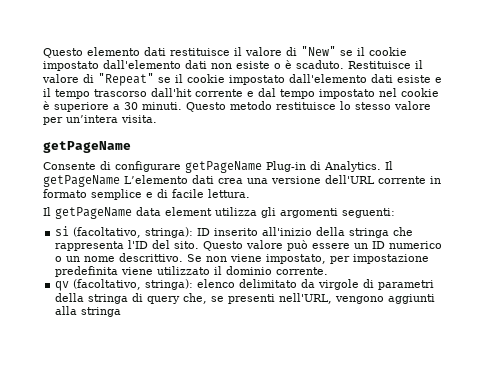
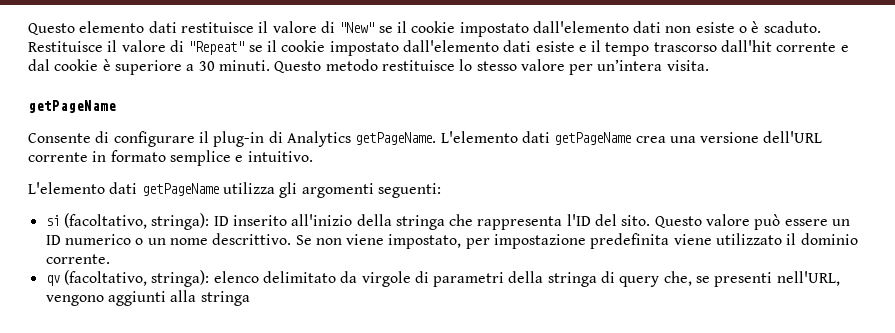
- Restituisce il valore di "Repeat" se il cookie impostato dall'elemento dati esiste e il tempo trascorso dall'hit corrente e dal tempo impostato nel cookie è superiore a 30 minuti.
+ Restituisce il valore di "Repeat" se il cookie impostato dall'elemento dati esiste e il tempo trascorso dall'hit corrente e dal cookie è superiore a 30 minuti.
- Consente di configurare getPageName Plug-in di Analytics. Il getPageName L’elemento dati crea una versione dell'URL corrente in formato semplice e di facile lettura.
- Il getPageName data element utilizza gli argomenti seguenti:
+ Consente di configurare il plug-in di Analytics getPageName. L'elemento dati getPageName crea una versione dell'URL corrente in formato semplice e intuitivo.
+ L'elemento dati getPageName utilizza gli argomenti seguenti:

